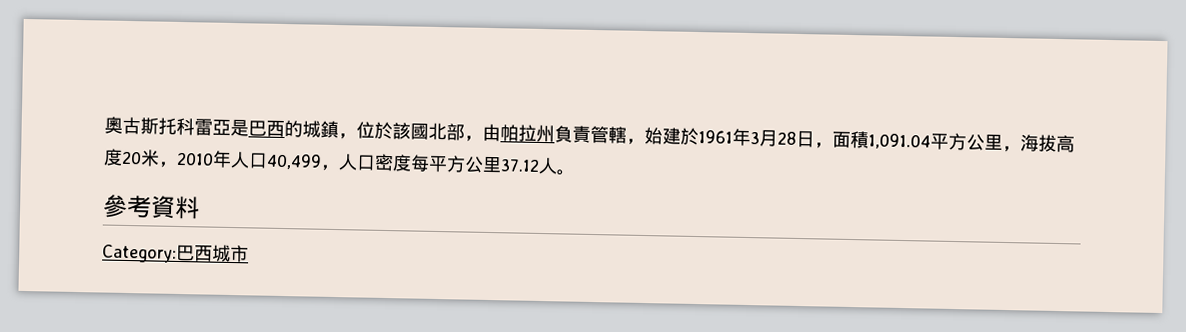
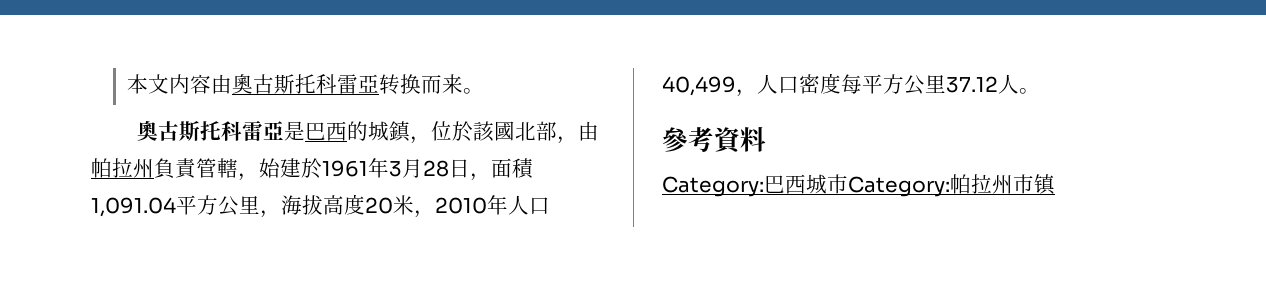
+ 本文内容由奧古斯托科雷亞转换而来。
- Category:巴西城市
+ Category:巴西城市Category:帕拉州市镇

